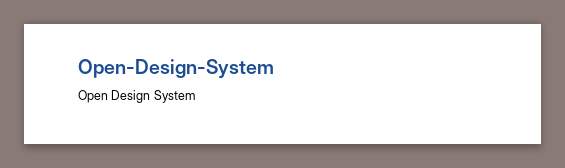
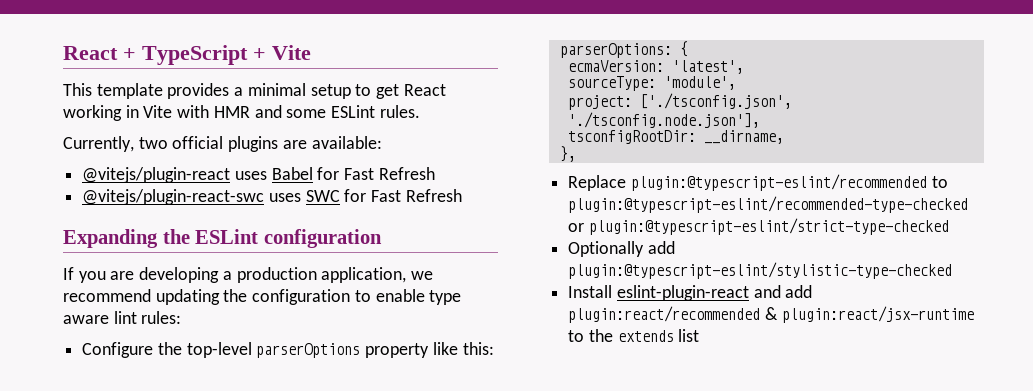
- Open-Design-System
- Open Design System
+ React + TypeScript + Vite
+ This template provides a minimal setup to get React working in Vite with HMR and some ESLint rules.
+ Currently, two official plugins are available:
+ @vitejs/plugin-react uses Babel for Fast Refresh
+ @vitejs/plugin-react-swc uses SWC for Fast Refresh
+ Expanding the ESLint configuration
+ If you are developing a production application, we recommend updating the configuration to enable type aware lint rules:
+ Configure the top-level parserOptions property like this:
+ parserOptions: {
+ ecmaVersion: 'latest',
+ sourceType: 'module',
+ project: ['./tsconfig.json', './tsconfig.node.json'],
+ tsconfigRootDir: __dirname,
+ },
+ Replace plugin:@typescript-eslint/recommended to plugin:@typescript-eslint/recommended-type-checked or plugin:@typescript-eslint/strict-type-checked
+ Optionally add plugin:@typescript-eslint/stylistic-type-checked
+ Install eslint-plugin-react and add plugin:react/recommended & plugin:react/jsx-runtime to the extends list

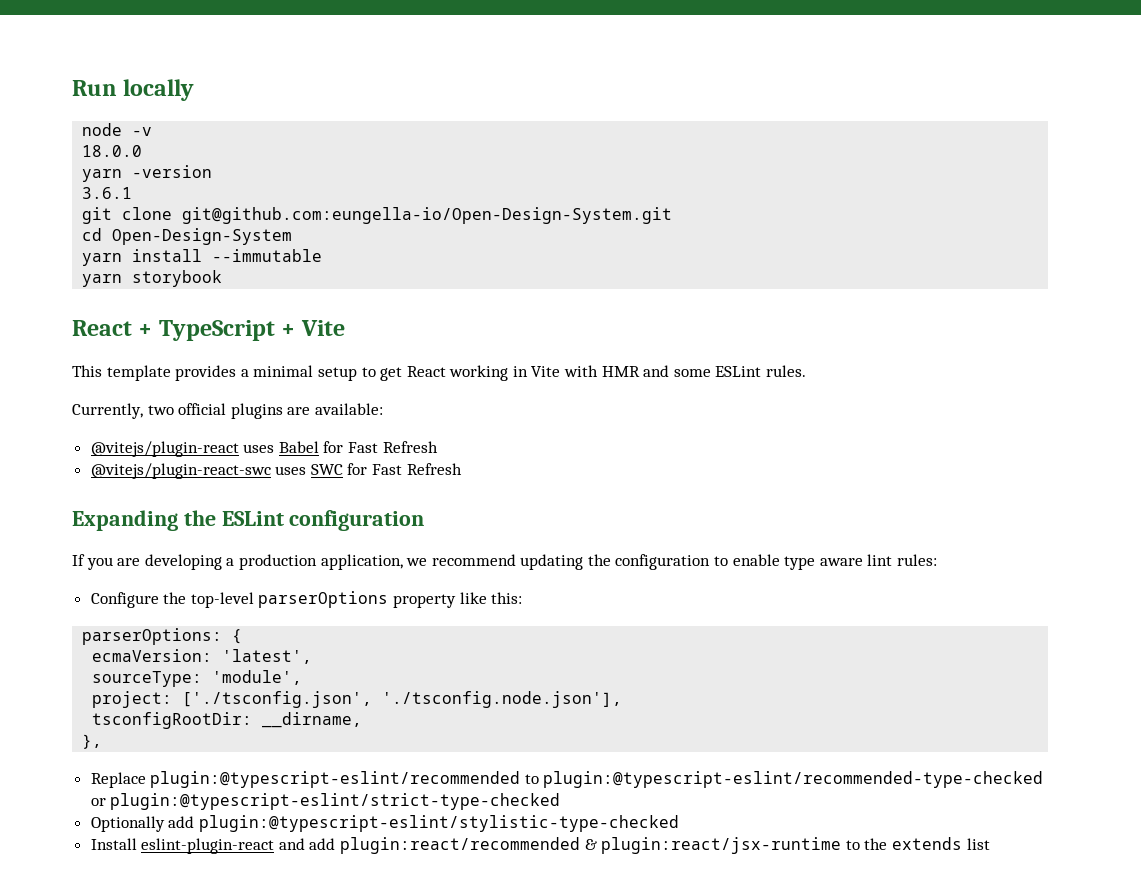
+ Run locally
+ node -v
+ 18.0.0
+ yarn -version
+ 3.6.1
+ git clone git@github.com:eungella-io/Open-Design-System.git
+ cd Open-Design-System
+ yarn install --immutable
+ yarn storybook

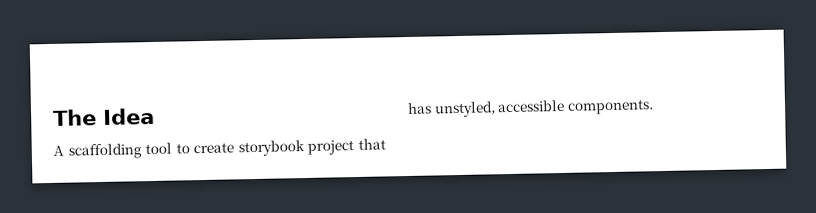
- Run locally
- node -v
- 18.0.0
- yarn -version
- 3.6.1
- git clone git@github.com:eungella-io/Open-Design-System.git
- cd Open-Design-System
- yarn install --immutable
- yarn storybook
- React + TypeScript + Vite
- This template provides a minimal setup to get React working in Vite with HMR and some ESLint rules.
- Currently, two official plugins are available:
- @vitejs/plugin-react uses Babel for Fast Refresh
- @vitejs/plugin-react-swc uses SWC for Fast Refresh
- Expanding the ESLint configuration
- If you are developing a production application, we recommend updating the configuration to enable type aware lint rules:
- Configure the top-level parserOptions property like this:
- parserOptions: {
- ecmaVersion: 'latest',
- sourceType: 'module',
- project: ['./tsconfig.json', './tsconfig.node.json'],
- tsconfigRootDir: __dirname,
- },
- Replace plugin:@typescript-eslint/recommended to plugin:@typescript-eslint/recommended-type-checked or plugin:@typescript-eslint/strict-type-checked
- Optionally add plugin:@typescript-eslint/stylistic-type-checked
- Install eslint-plugin-react and add plugin:react/recommended & plugin:react/jsx-runtime to the extends list
+ The Idea
+ A scaffolding tool to create storybook project that has unstyled, accessible components.

